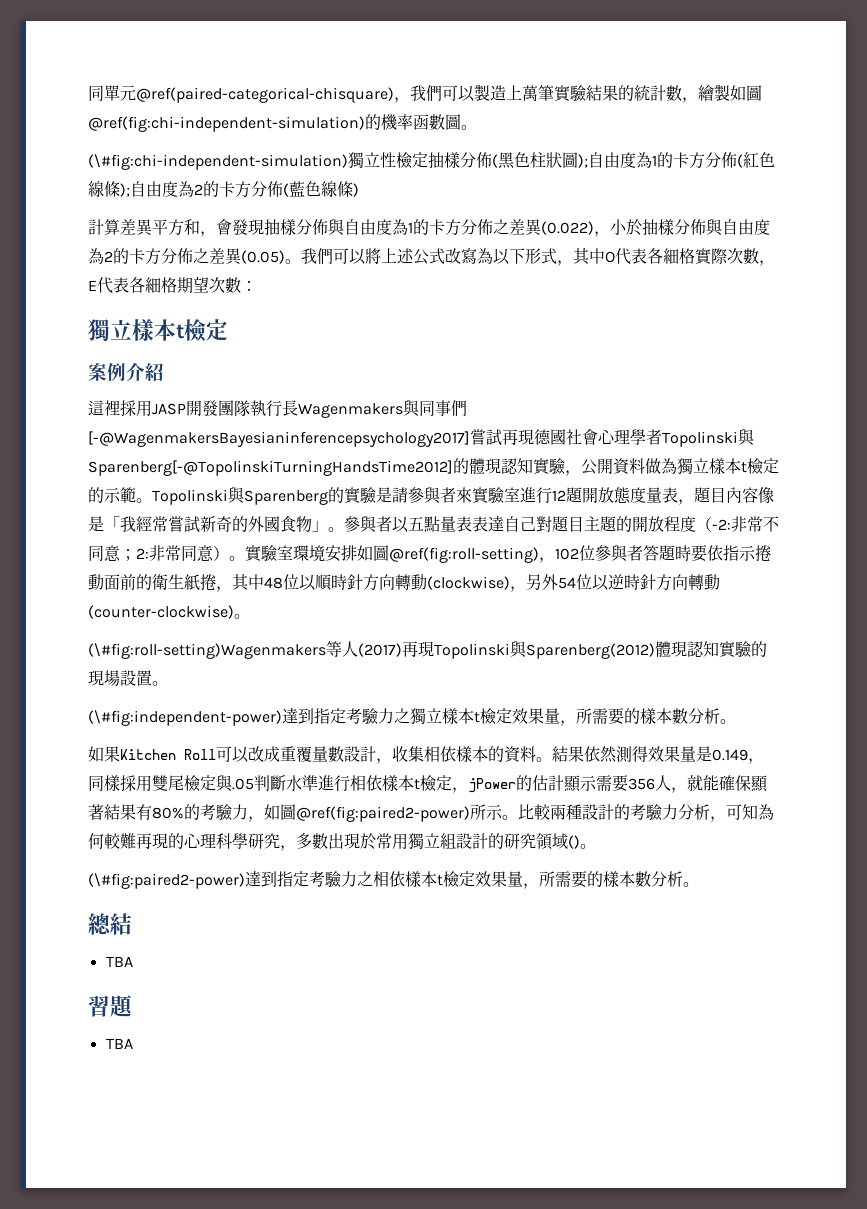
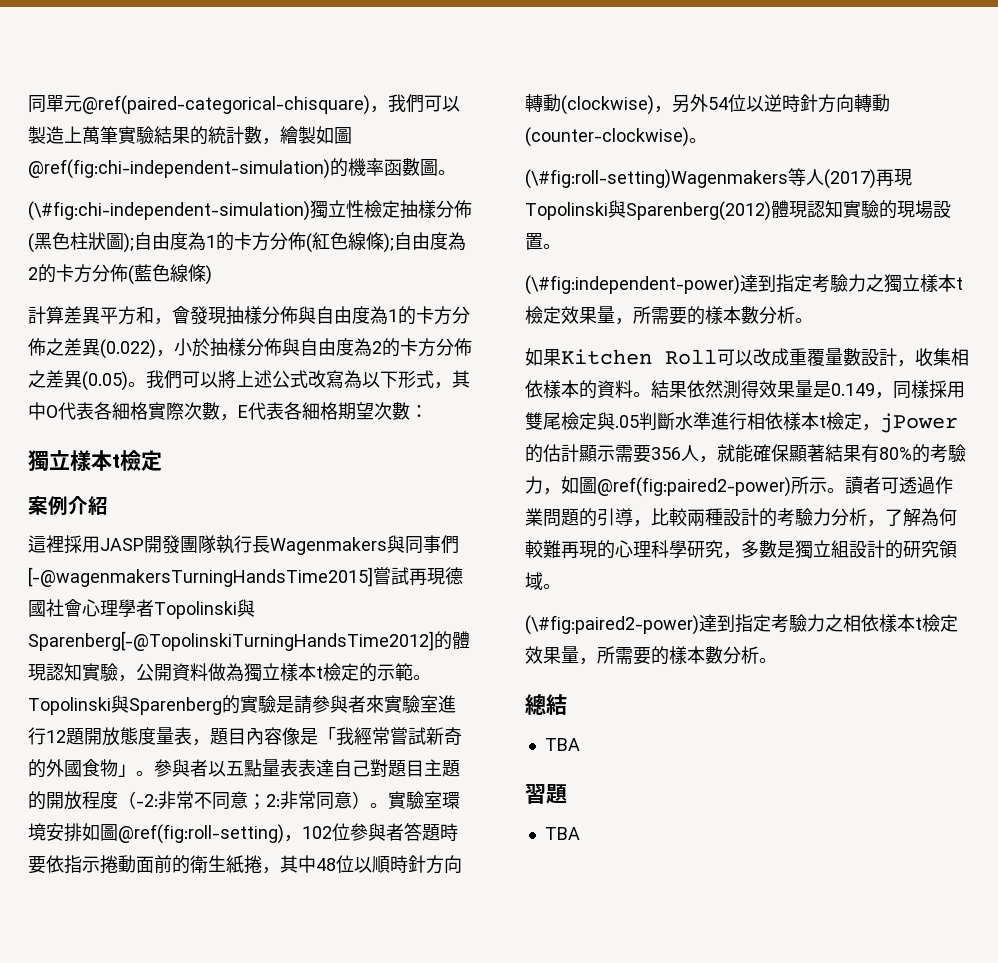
- 這裡採用JASP開發團隊執行長Wagenmakers與同事們[-@WagenmakersBayesianinferencepsychology2017]嘗試再現德國社會心理學者Topolinski與Sparenberg[-@TopolinskiTurningHandsTime2012]的體現認知實驗，公開資料做為獨立樣本t檢定的示範。
+ 這裡採用JASP開發團隊執行長Wagenmakers與同事們[-@wagenmakersTurningHandsTime2015]嘗試再現德國社會心理學者Topolinski與Sparenberg[-@TopolinskiTurningHandsTime2012]的體現認知實驗，公開資料做為獨立樣本t檢定的示範。
- 比較兩種設計的考驗力分析，可知為何較難再現的心理科學研究，多數出現於常用獨立組設計的研究領域()。
+ 讀者可透過作業問題的引導，比較兩種設計的考驗力分析，了解為何較難再現的心理科學研究，多數是獨立組設計的研究領域。

